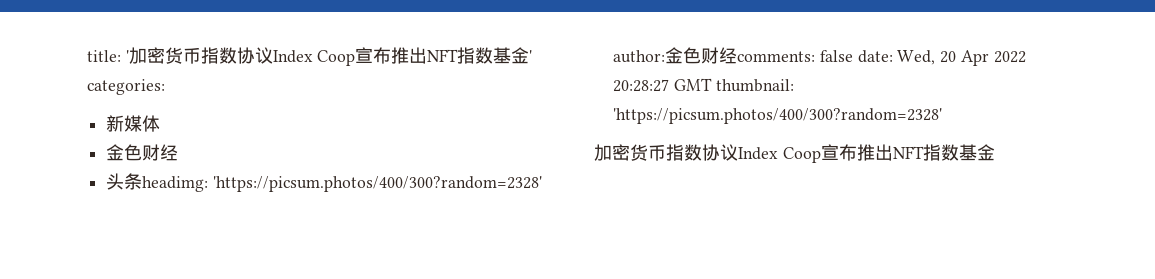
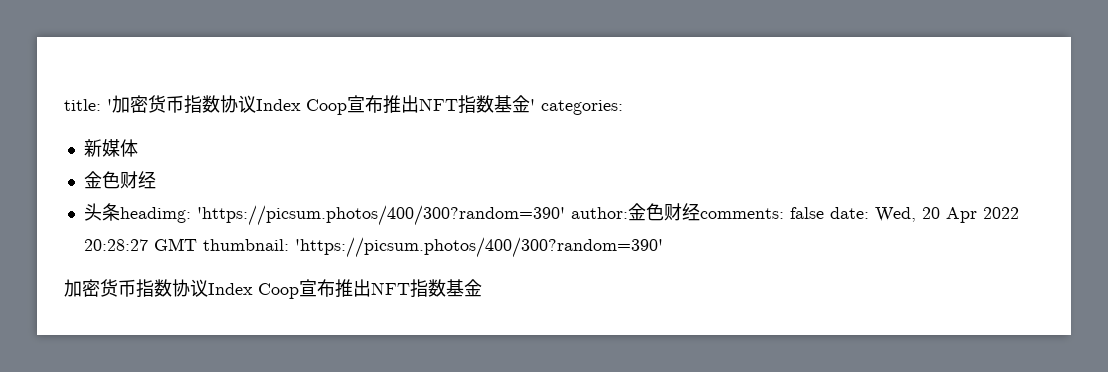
- 头条headimg: 'https://picsum.photos/400/300?random=2328' author:金色财经comments: false date: Wed, 20 Apr 2022 20:28:27 GMT thumbnail: 'https://picsum.photos/400/300?random=2328'
+ 头条headimg: 'https://picsum.photos/400/300?random=390' author:金色财经comments: false date: Wed, 20 Apr 2022 20:28:27 GMT thumbnail: 'https://picsum.photos/400/300?random=390'

